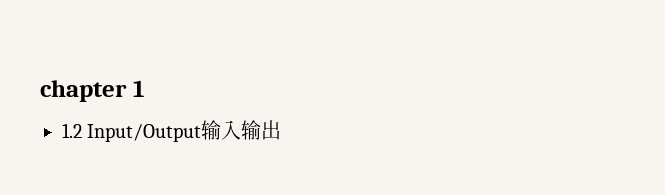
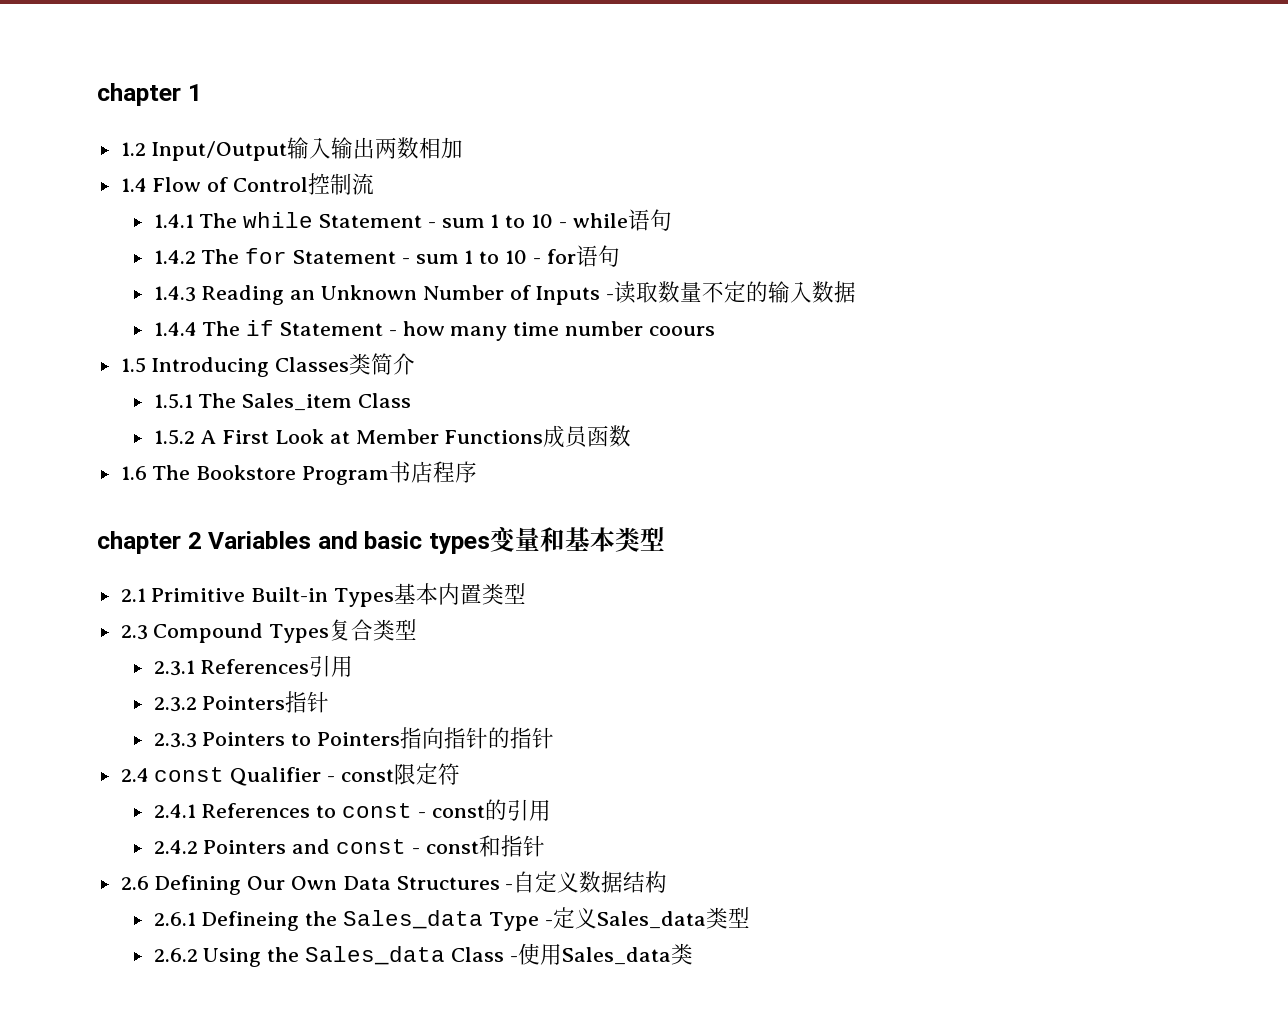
- 1.2 Input/Output输入输出
+ 1.2 Input/Output输入输出两数相加
+ 1.4 Flow of Control控制流
+ 1.4.1 The while Statement - sum 1 to 10 - while语句
+ 1.4.2 The for Statement - sum 1 to 10 - for语句
+ 1.4.3 Reading an Unknown Number of Inputs -读取数量不定的输入数据
+ 1.4.4 The if Statement - how many time number coours
+ 1.5 Introducing Classes类简介
+ 1.5.1 The Sales_item Class
+ 1.5.2 A First Look at Member Functions成员函数
+ 1.6 The Bookstore Program书店程序
+ chapter 2 Variables and basic types变量和基本类型
+ 2.1 Primitive Built-in Types基本内置类型
+ 2.3 Compound Types复合类型
+ 2.3.1 References引用
+ 2.3.2 Pointers指针
+ 2.3.3 Pointers to Pointers指向指针的指针
+ 2.4 const Qualifier - const限定符
+ 2.4.1 References to const - const的引用
+ 2.4.2 Pointers and const - const和指针
+ 2.6 Defining Our Own Data Structures -自定义数据结构
+ 2.6.1 Defineing the Sales_data Type -定义Sales_data类型
+ 2.6.2 Using the Sales_data Class -使用Sales_data类

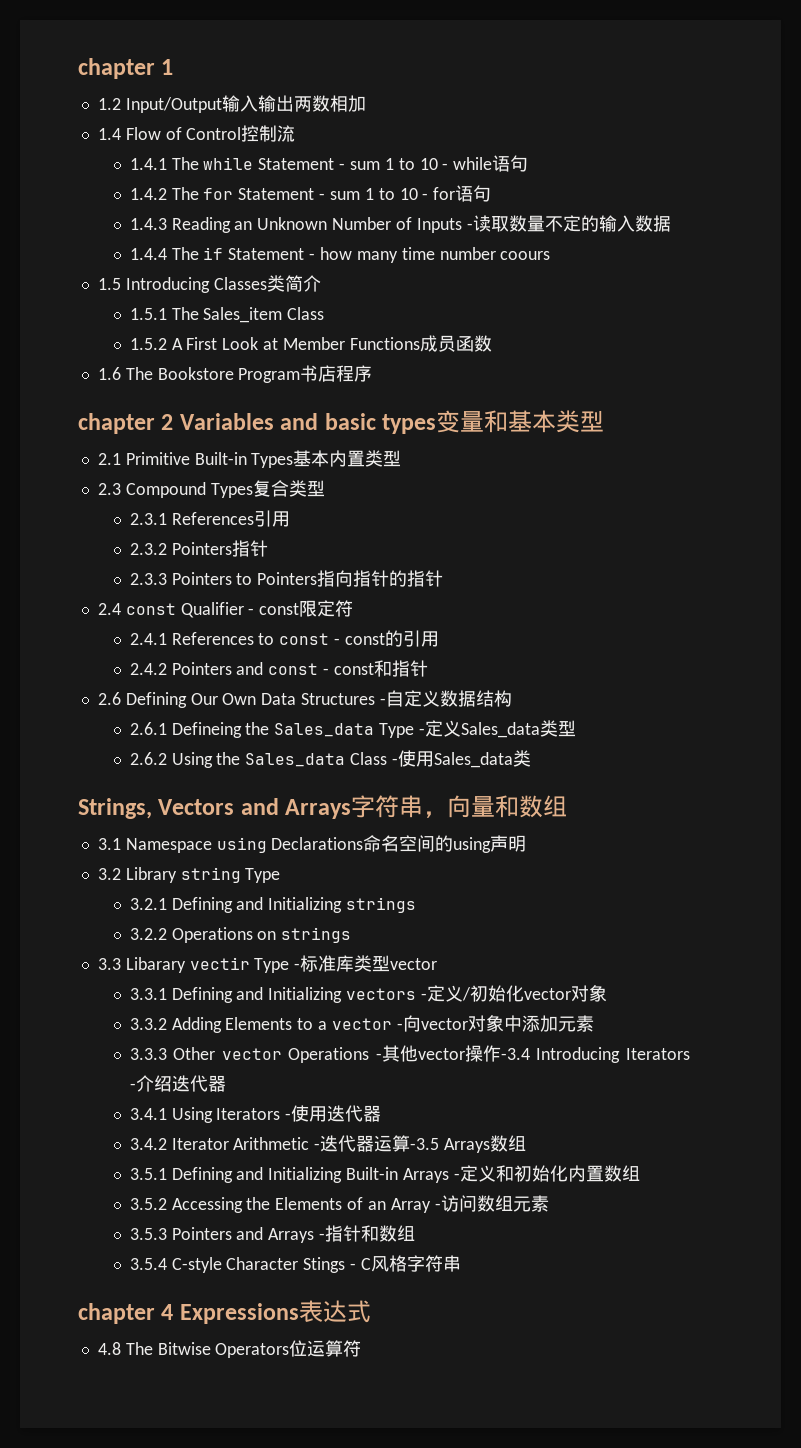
+ Strings, Vectors and Arrays字符串，向量和数组
+ 3.1 Namespace using Declarations命名空间的using声明
+ 3.2 Library string Type
+ 3.2.1 Defining and Initializing strings
+ 3.2.2 Operations on strings
+ 3.3 Libarary vectir Type -标准库类型vector
+ 3.3.1 Defining and Initializing vectors -定义/初始化vector对象
+ 3.3.2 Adding Elements to a vector -向vector对象中添加元素
+ 3.3.3 Other vector Operations -其他vector操作-3.4 Introducing Iterators -介绍迭代器
+ 3.4.1 Using Iterators -使用迭代器
+ 3.4.2 Iterator Arithmetic -迭代器运算-3.5 Arrays数组
+ 3.5.1 Defining and Initializing Built-in Arrays -定义和初始化内置数组
+ 3.5.2 Accessing the Elements of an Array -访问数组元素
+ 3.5.3 Pointers and Arrays -指针和数组
+ 3.5.4 C-style Character Stings - C风格字符串
+ chapter 4 Expressions表达式
+ 4.8 The Bitwise Operators位运算符

